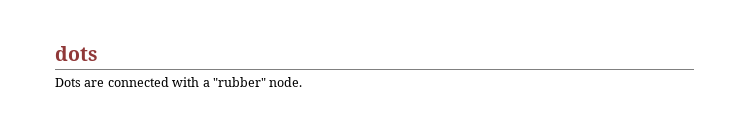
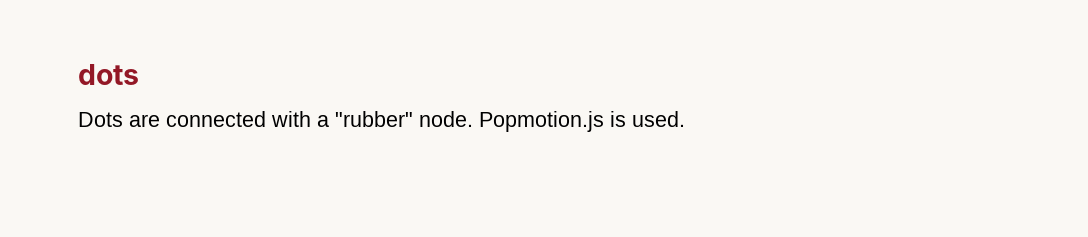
+ Popmotion.js is used.

